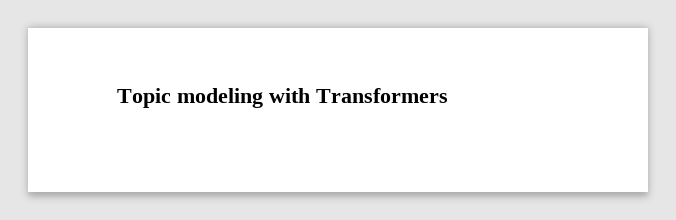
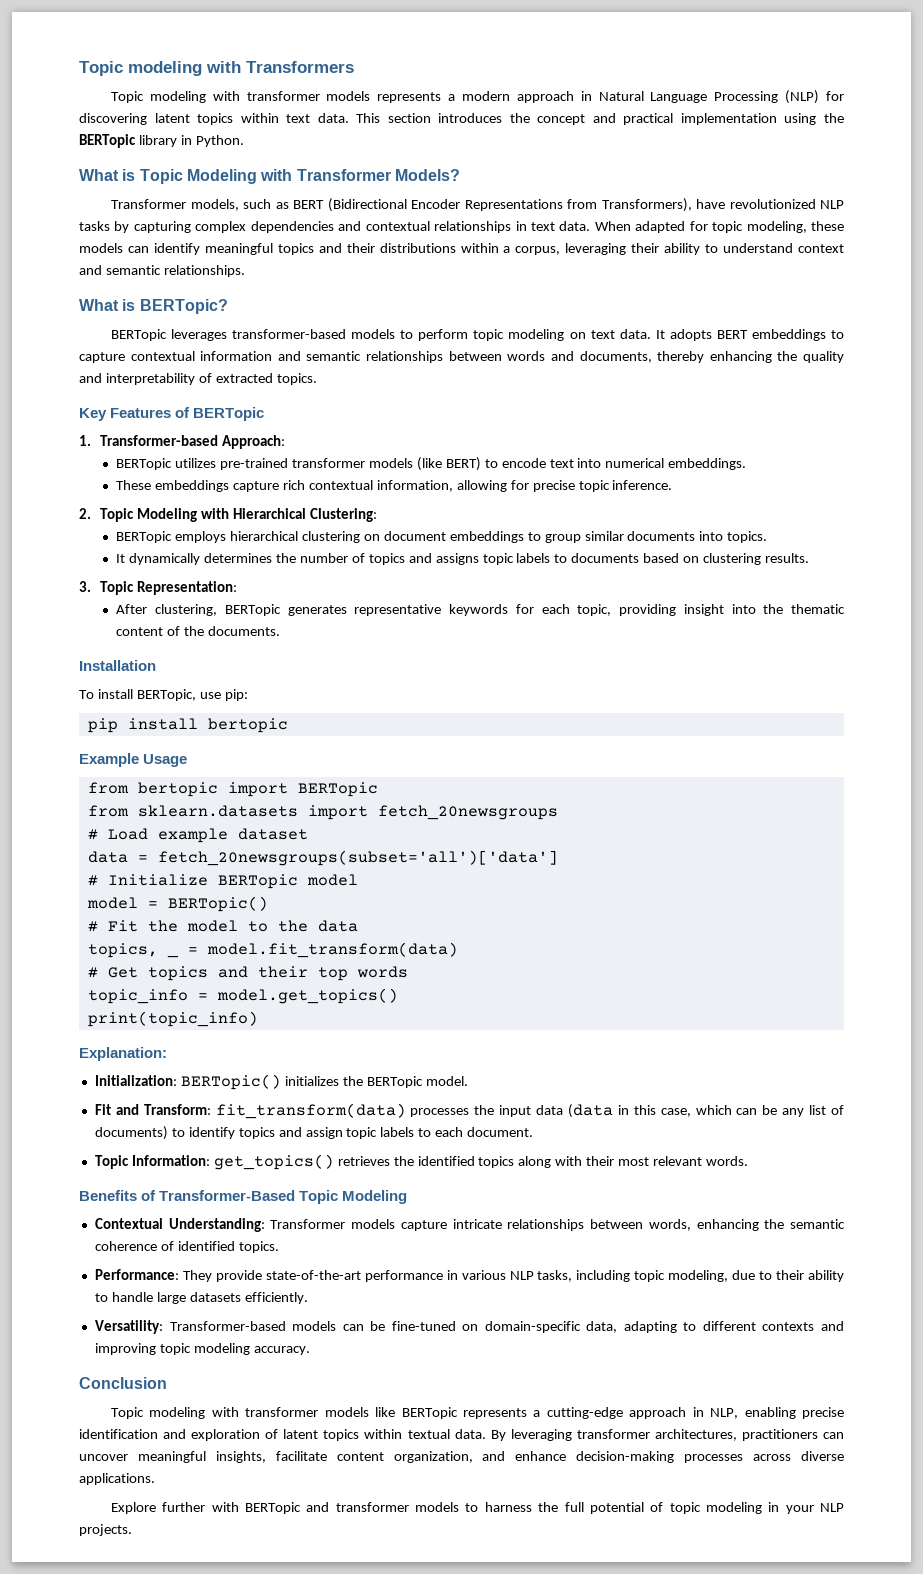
+ Topic modeling with transformer models represents a modern approach in Natural Language Processing (NLP) for discovering latent topics within text data. This section introduces the concept and practical implementation using the BERTopic library in Python.
+ What is Topic Modeling with Transformer Models?
+ Transformer models, such as BERT (Bidirectional Encoder Representations from Transformers), have revolutionized NLP tasks by capturing complex dependencies and contextual relationships in text data. When adapted for topic modeling, these models can identify meaningful topics and their distributions within a corpus, leveraging their ability to understand context and semantic relationships.
+ What is BERTopic?
+ BERTopic leverages transformer-based models to perform topic modeling on text data. It adopts BERT embeddings to capture contextual information and semantic relationships between words and documents, thereby enhancing the quality and interpretability of extracted topics.
+ Key Features of BERTopic
+ 1. Transformer-based Approach:
+ BERTopic utilizes pre-trained transformer models (like BERT) to encode text into numerical embeddings.
+ These embeddings capture rich contextual information, allowing for precise topic inference.
+ 2. Topic Modeling with Hierarchical Clustering:
+ BERTopic employs hierarchical clustering on document embeddings to group similar documents into topics.
+ It dynamically determines the number of topics and assigns topic labels to documents based on clustering results.
+ 3. Topic Representation:
+ After clustering, BERTopic generates representative keywords for each topic, providing insight into the thematic content of the documents.
+ Installation
+ To install BERTopic, use pip:
+ pip install bertopic
+ Example Usage
+ from bertopic import BERTopic
+ from sklearn.datasets import fetch_20newsgroups
+ # Load example dataset
+ data = fetch_20newsgroups(subset='all')['data']
+ # Initialize BERTopic model
+ model = BERTopic()
+ # Fit the model to the data
+ topics, _ = model.fit_transform(data)
+ # Get topics and their top words
+ topic_info = model.get_topics()
+ print(topic_info)
+ Explanation:
+ Initialization: BERTopic() initializes the BERTopic model.
+ Fit and Transform: fit_transform(data) processes the input data (data in this case, which can be any list of documents) to identify topics and assign topic labels to each document.
+ Topic Information: get_topics() retrieves the identified topics along with their most relevant words.
+ Benefits of Transformer-Based Topic Modeling
+ Contextual Understanding: Transformer models capture intricate relationships between words, enhancing the semantic coherence of identified topics.
+ Performance: They provide state-of-the-art performance in various NLP tasks, including topic modeling, due to their ability to handle large datasets efficiently.
+ Versatility: Transformer-based models can be fine-tuned on domain-specific data, adapting to different contexts and improving topic modeling accuracy.
+ Conclusion
+ Topic modeling with transformer models like BERTopic represents a cutting-edge approach in NLP, enabling precise identification and exploration of latent topics within textual data. By leveraging transformer architectures, practitioners can uncover meaningful insights, facilitate content organization, and enhance decision-making processes across diverse applications.
+ Explore further with BERTopic and transformer models to harness the full potential of topic modeling in your NLP projects.

